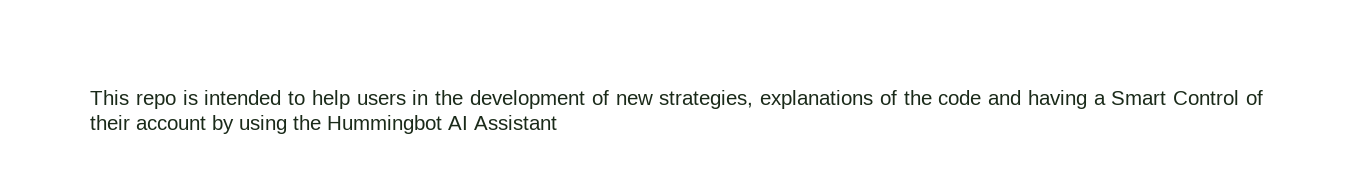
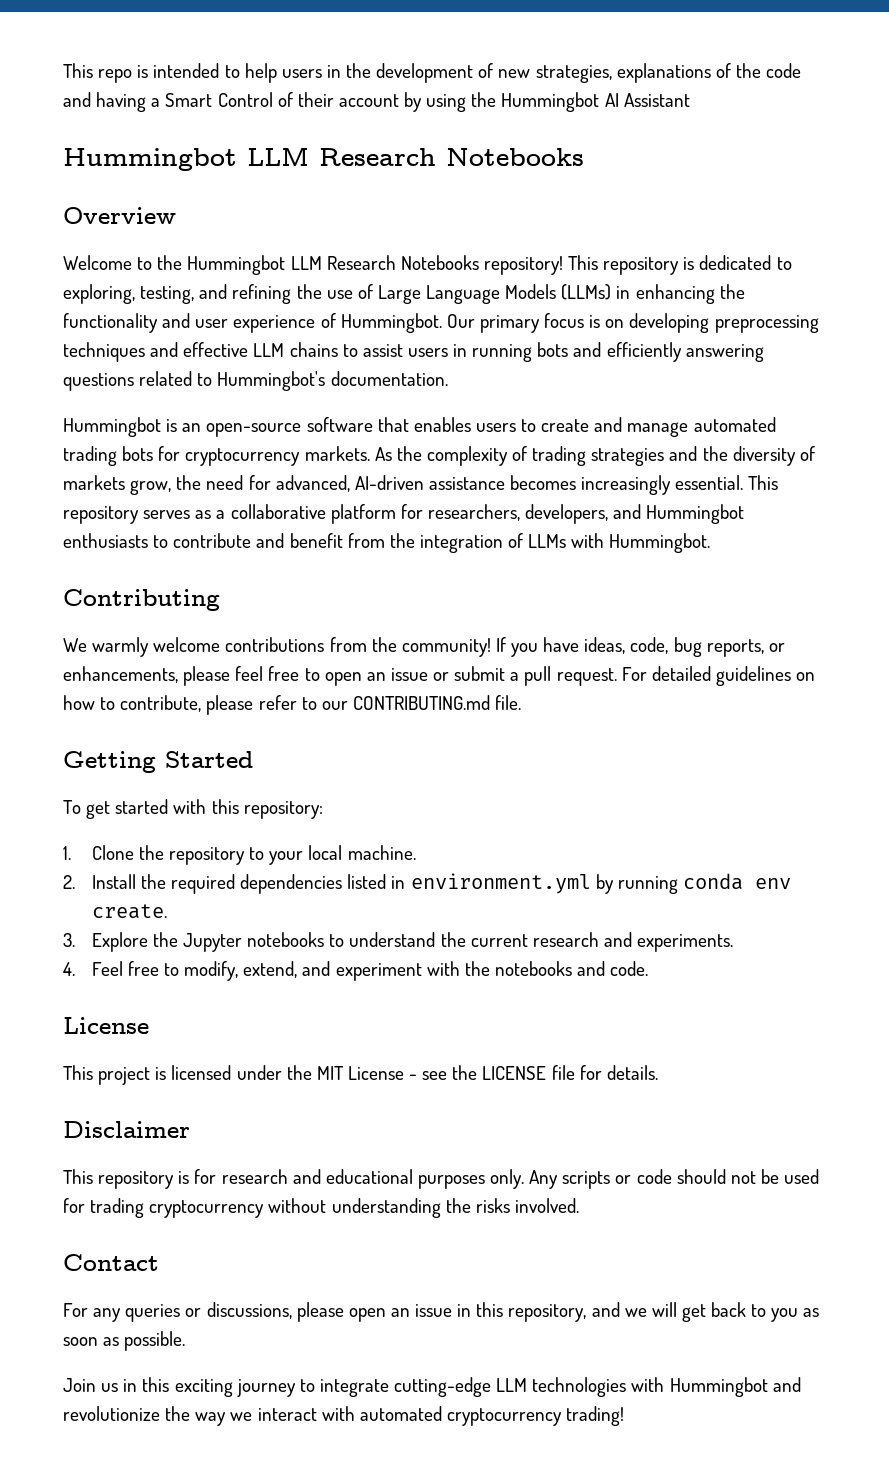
  This repo is intended to help users in the development of new strategies, explanations of the code and having a Smart Control of their account by using the Hummingbot AI Assistant
+ Hummingbot LLM Research Notebooks
+ Overview
+ Welcome to the Hummingbot LLM Research Notebooks repository! This repository is dedicated to exploring, testing, and refining the use of Large Language Models (LLMs) in enhancing the functionality and user experience of Hummingbot. Our primary focus is on developing preprocessing techniques and effective LLM chains to assist users in running bots and efficiently answering questions related to Hummingbot's documentation.
+ Hummingbot is an open-source software that enables users to create and manage automated trading bots for cryptocurrency markets. As the complexity of trading strategies and the diversity of markets grow, the need for advanced, AI-driven assistance becomes increasingly essential. This repository serves as a collaborative platform for researchers, developers, and Hummingbot enthusiasts to contribute and benefit from the integration of LLMs with Hummingbot.
+ Contributing
+ We warmly welcome contributions from the community! If you have ideas, code, bug reports, or enhancements, please feel free to open an issue or submit a pull request. For detailed guidelines on how to contribute, please refer to our CONTRIBUTING.md file.
+ Getting Started
+ To get started with this repository:
+ 1. Clone the repository to your local machine.
+ 2. Install the required dependencies listed in environment.yml by running conda env create.
+ 3. Explore the Jupyter notebooks to understand the current research and experiments.
+ 4. Feel free to modify, extend, and experiment with the notebooks and code.
+ License
+ This project is licensed under the MIT License - see the LICENSE file for details.
+ Disclaimer
+ This repository is for research and educational purposes only. Any scripts or code should not be used for trading cryptocurrency without understanding the risks involved.
+ Contact
+ For any queries or discussions, please open an issue in this repository, and we will get back to you as soon as possible.
+ Join us in this exciting journey to integrate cutting-edge LLM technologies with Hummingbot and revolutionize the way we interact with automated cryptocurrency trading!

